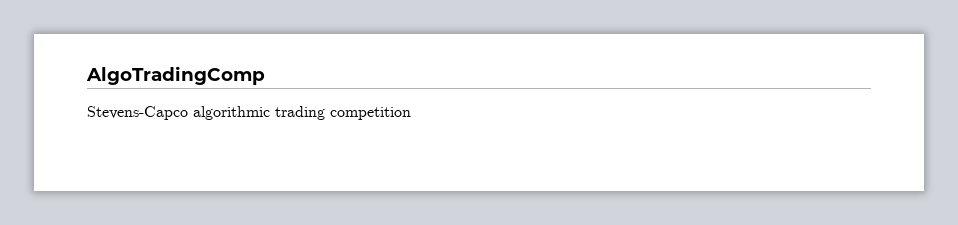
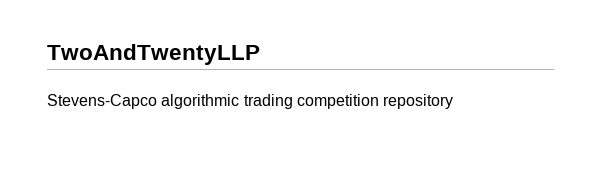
- AlgoTradingComp
+ TwoAndTwentyLLP
- Stevens-Capco algorithmic trading competition
+ Stevens-Capco algorithmic trading competition repository

